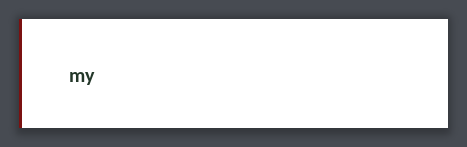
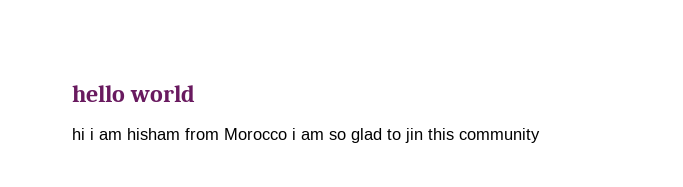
- my
+ hello world
+ hi i am hisham from Morocco i am so glad to jin this community

